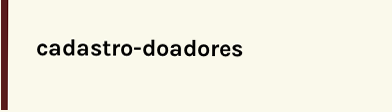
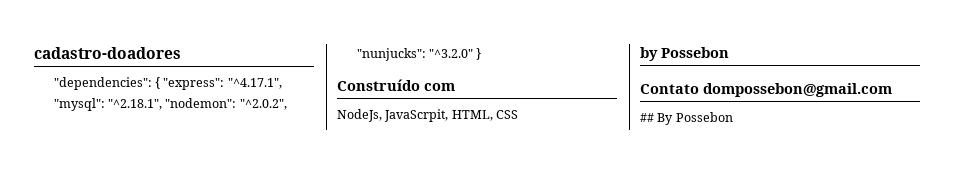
+ "dependencies": { "express": "^4.17.1", "mysql": "^2.18.1", "nodemon": "^2.0.2", "nunjucks": "^3.2.0" }
+ Construído com
+ NodeJs, JavaScrpit, HTML, CSS
+ by Possebon
+ Contato dompossebon@gmail.com
+ ## By Possebon

